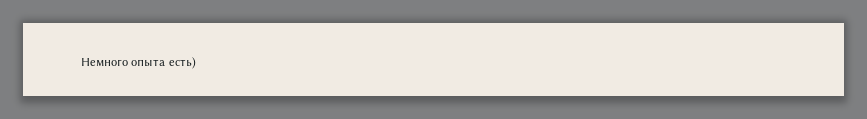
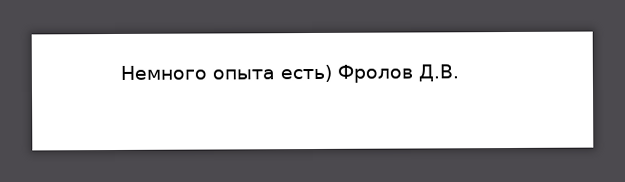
- Немного опыта есть)
+ Немного опыта есть) Фролов Д.В.

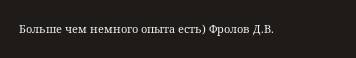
- Немного опыта есть) Фролов Д.В.
+ Больше чем немного опыта есть) Фролов Д.В.

